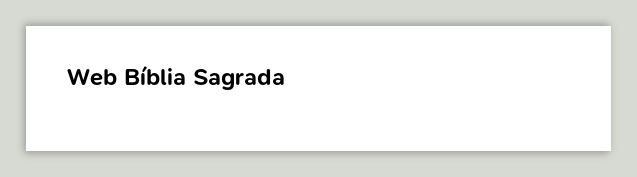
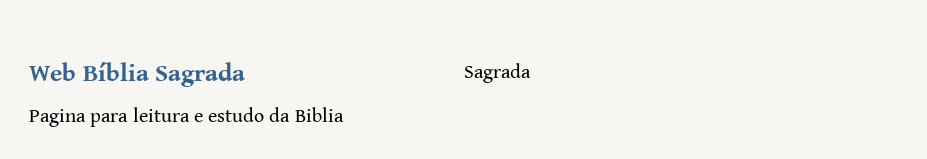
+ Pagina para leitura e estudo da Biblia Sagrada

